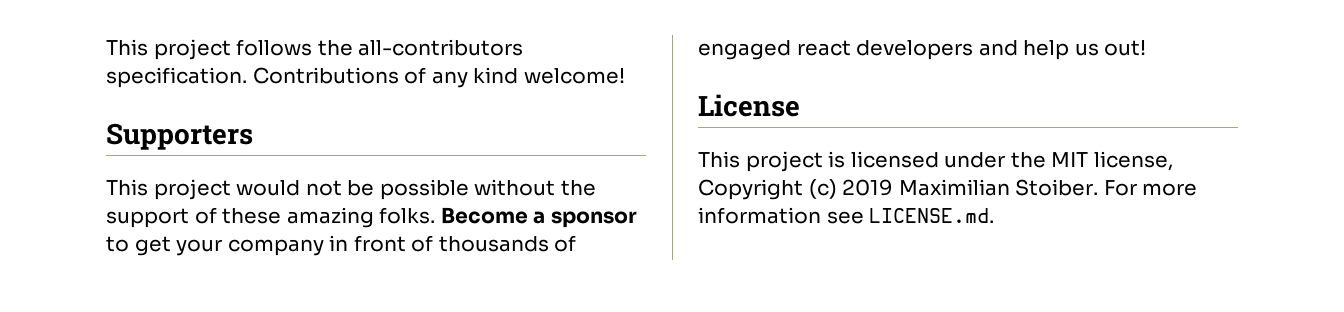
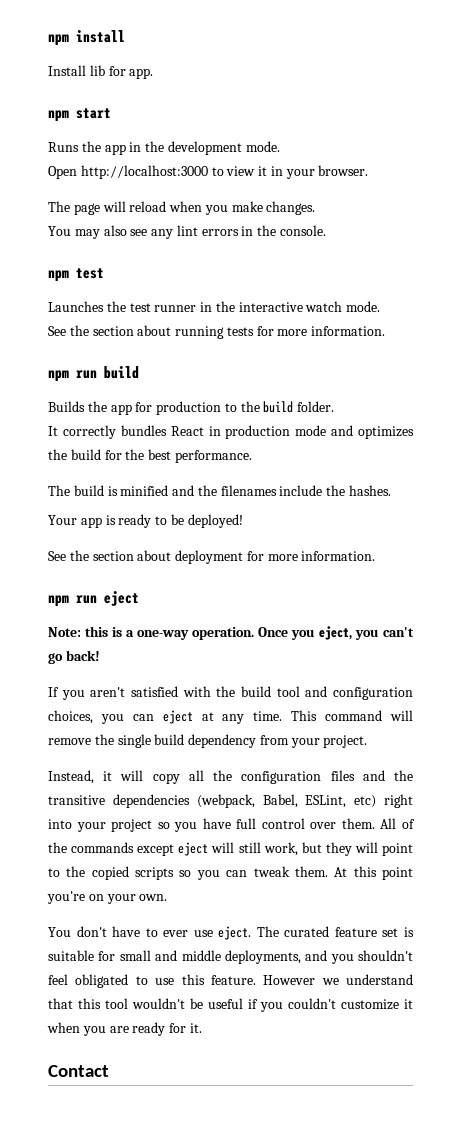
- This project follows the all-contributors specification. Contributions of any kind welcome!
- Supporters
- This project would not be possible without the support of these amazing folks. Become a sponsor to get your company in front of thousands of engaged react developers and help us out!
- License
- This project is licensed under the MIT license, Copyright (c) 2019 Maximilian Stoiber. For more information see LICENSE.md.
+ npm install
+ Install lib for app.
+ npm start
+ Runs the app in the development mode.
+ Open http://localhost:3000 to view it in your browser.
+ The page will reload when you make changes.
+ You may also see any lint errors in the console.
+ npm test
+ Launches the test runner in the interactive watch mode.
+ See the section about running tests for more information.
+ npm run build
+ Builds the app for production to the build folder.
+ It correctly bundles React in production mode and optimizes the build for the best performance.
+ The build is minified and the filenames include the hashes.
+ Your app is ready to be deployed!
+ See the section about deployment for more information.
+ npm run eject
+ Note: this is a one-way operation. Once you eject, you can't go back!
+ If you aren't satisfied with the build tool and configuration choices, you can eject at any time. This command will remove the single build dependency from your project.
+ Instead, it will copy all the configuration files and the transitive dependencies (webpack, Babel, ESLint, etc) right into your project so you have full control over them. All of the commands except eject will still work, but they will point to the copied scripts so you can tweak them. At this point you're on your own.
+ You don't have to ever use eject. The curated feature set is suitable for small and middle deployments, and you shouldn't feel obligated to use this feature. However we understand that this tool wouldn't be useful if you couldn't customize it when you are ready for it.
+ Contact

